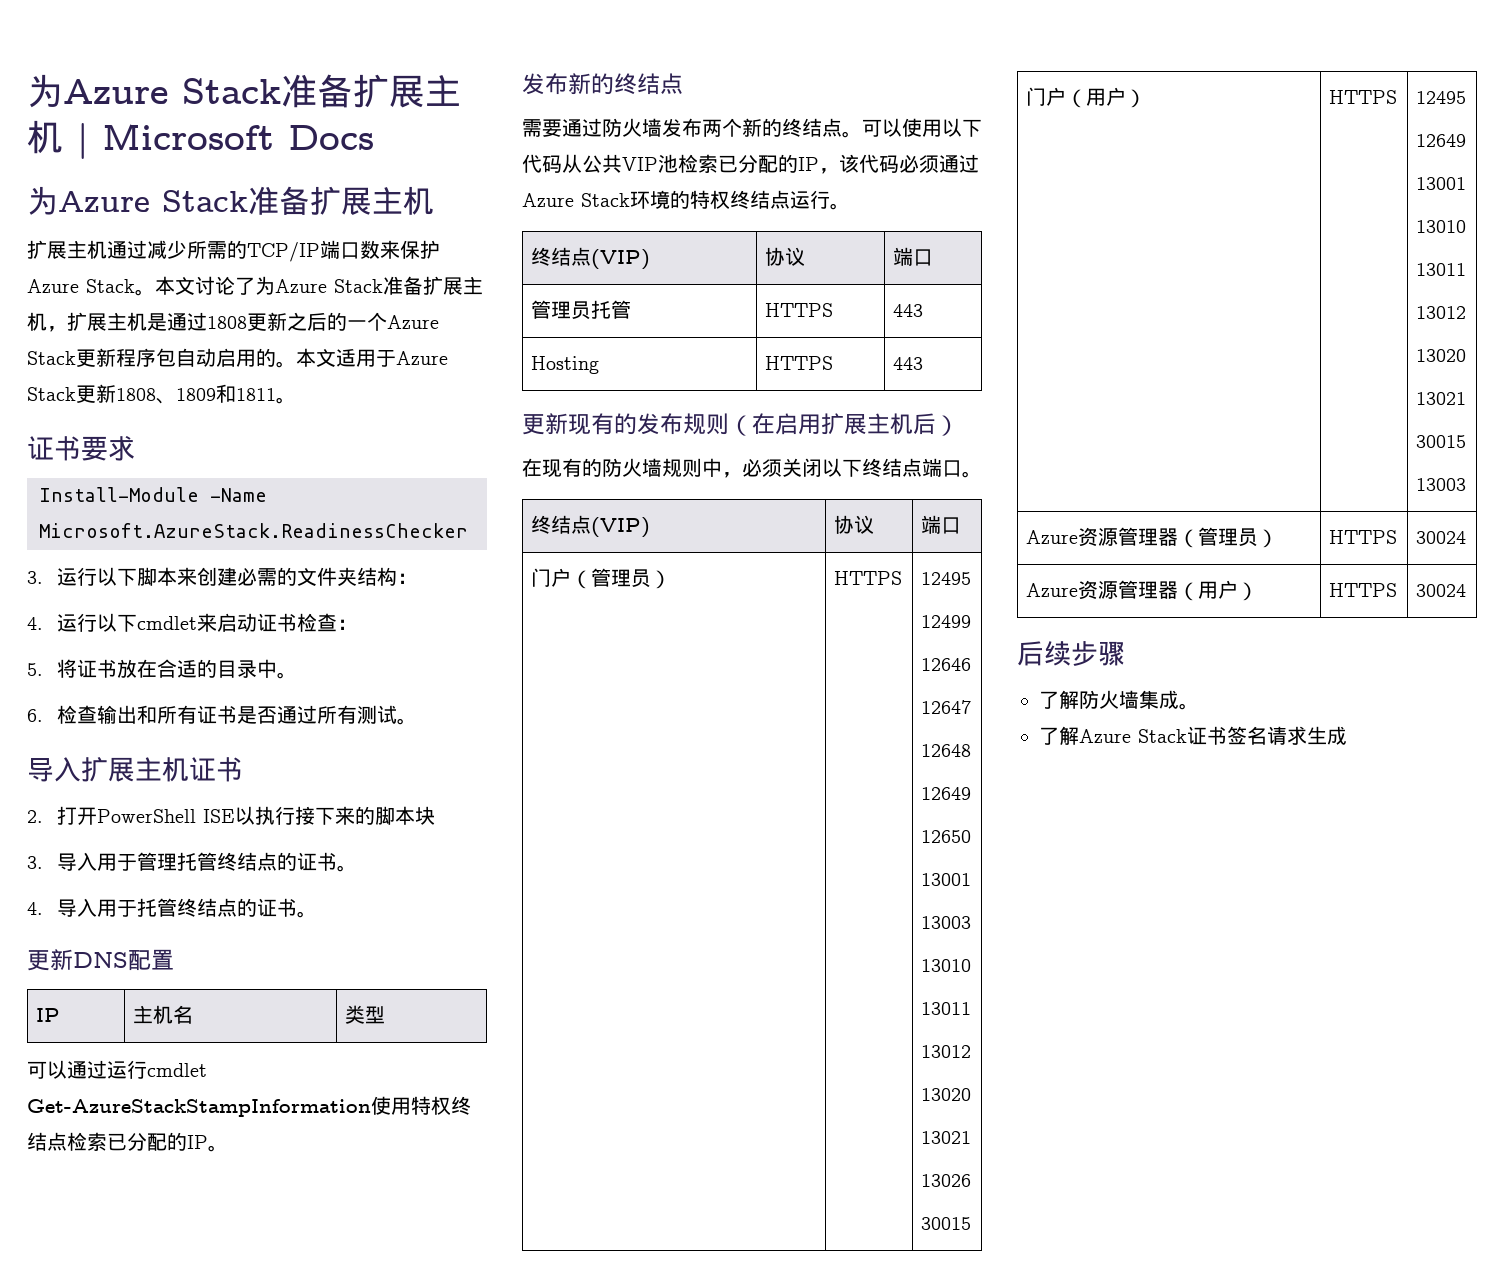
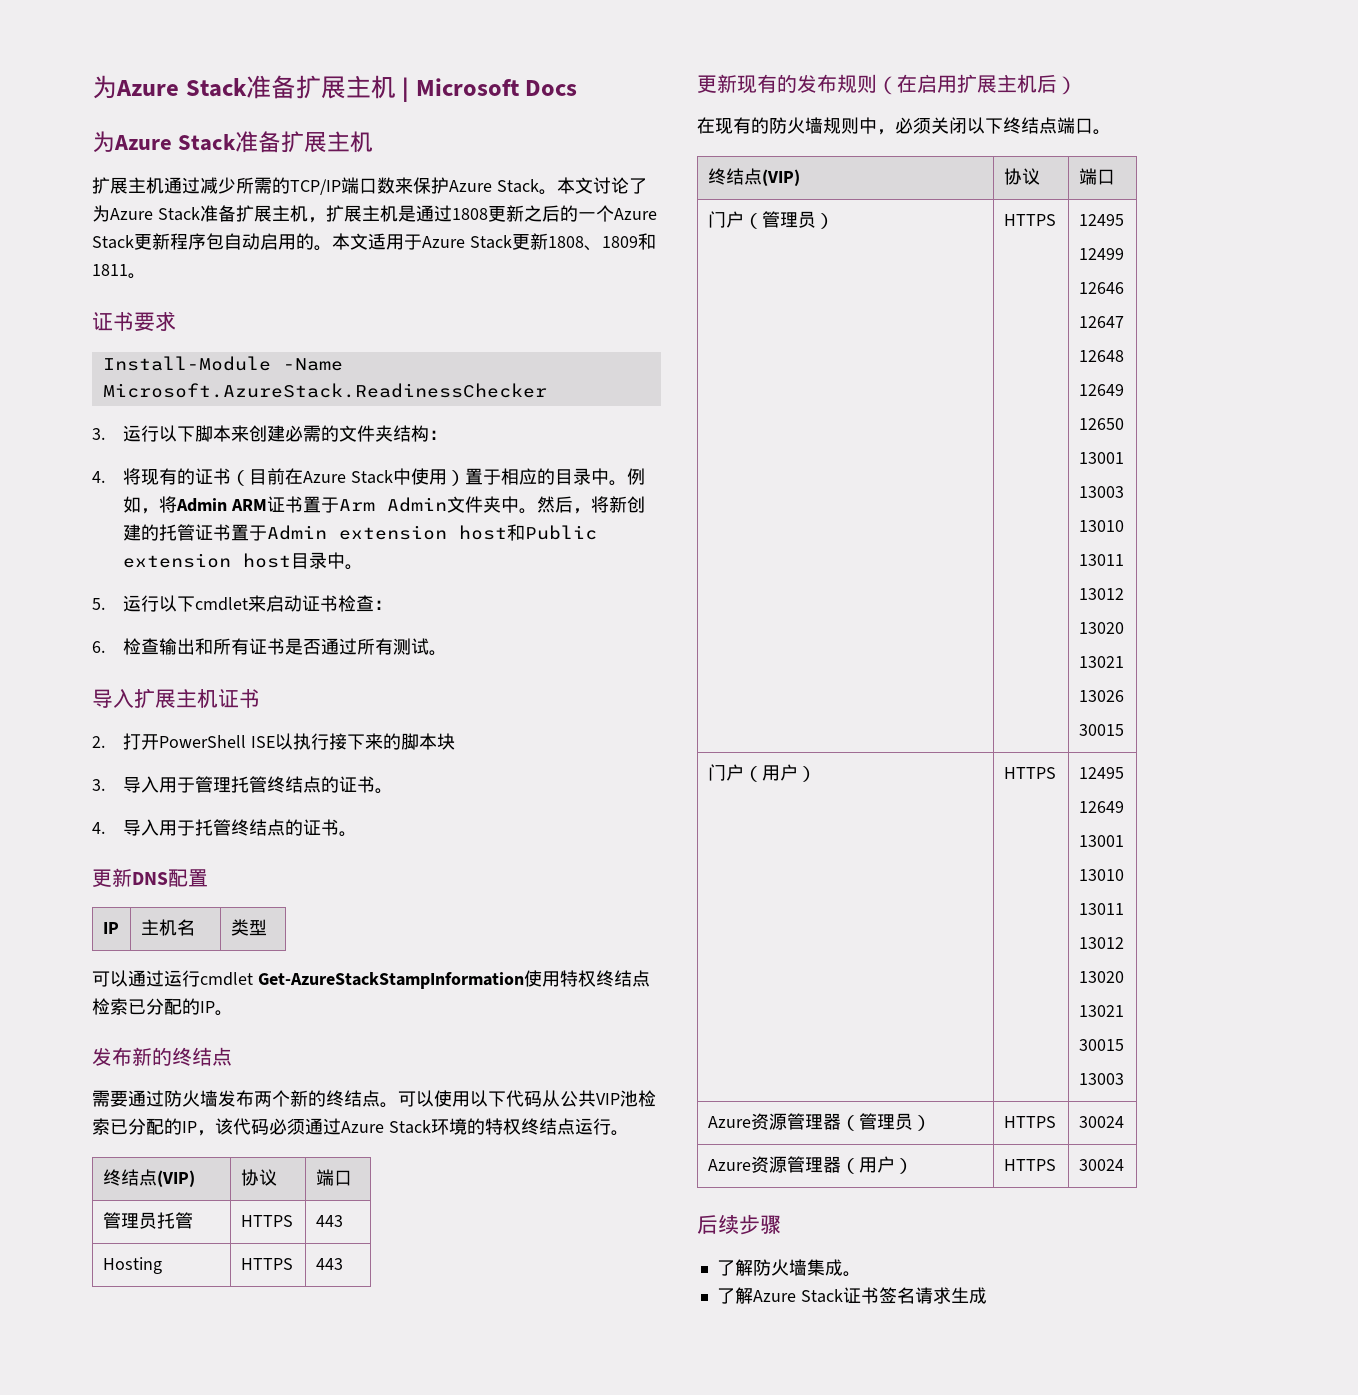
- 4.运行以下cmdlet来启动证书检查：
+ 4.将现有的证书（目前在Azure Stack中使用）置于相应的目录中。例如，将Admin ARM证书置于Arm Admin文件夹中。然后，将新创建的托管证书置于Admin extension host和Public extension host目录中。
+ 5.运行以下cmdlet来启动证书检查：
- 5.将证书放在合适的目录中。

